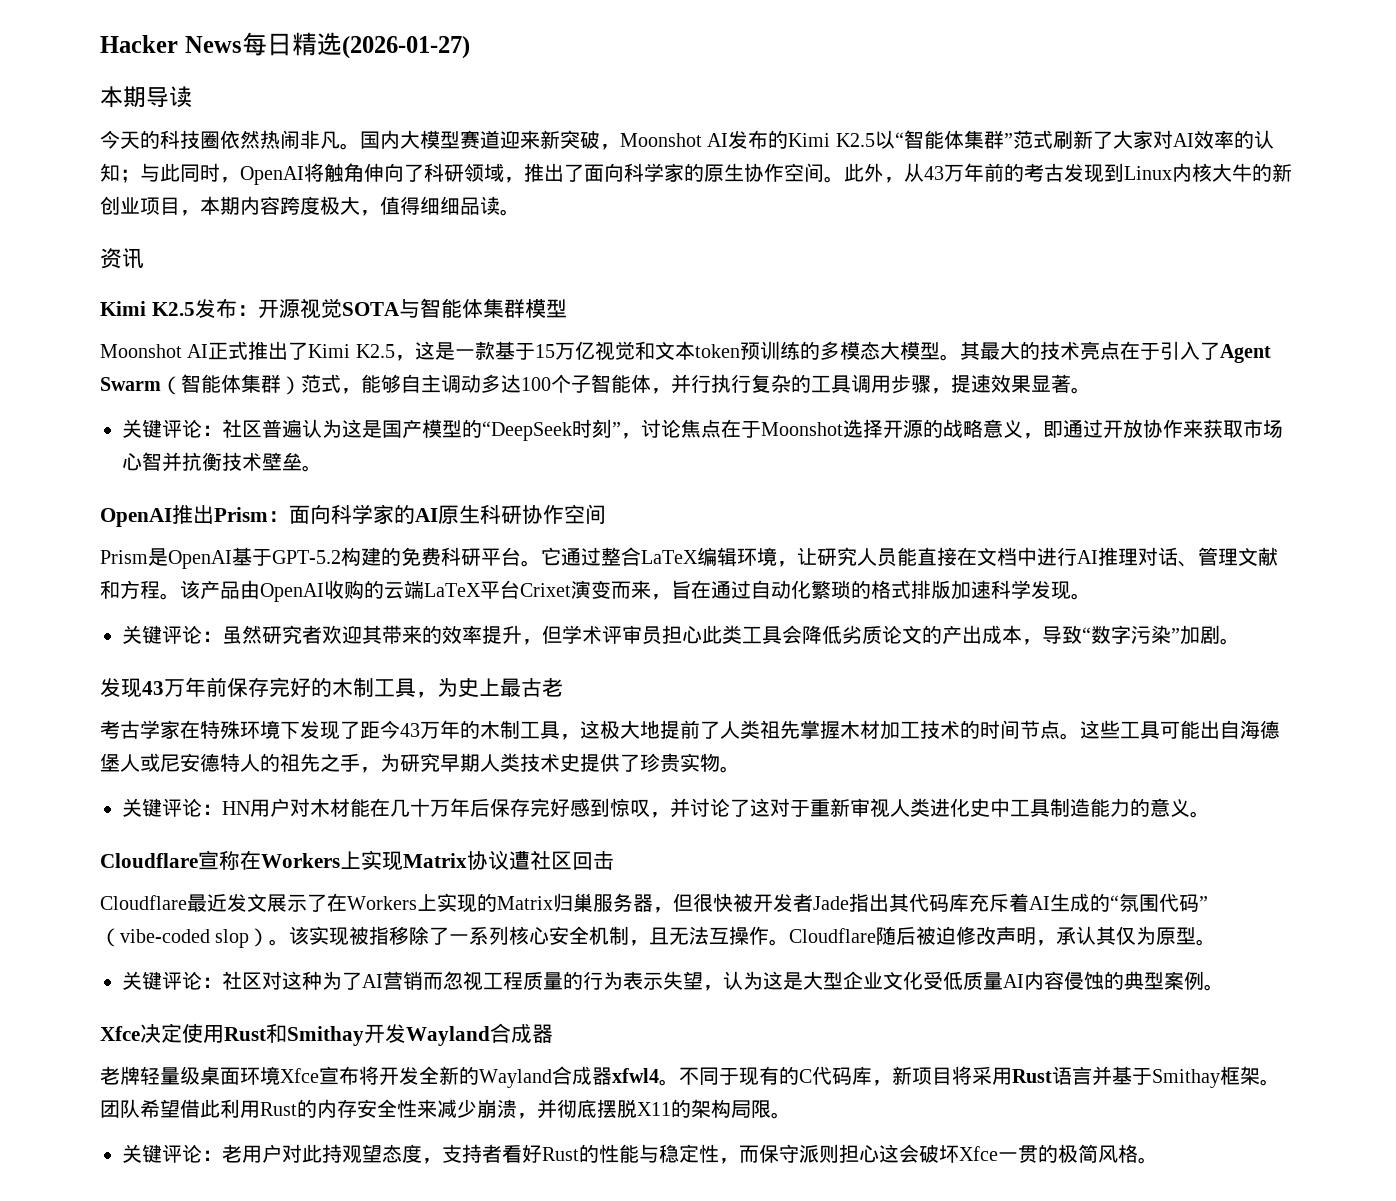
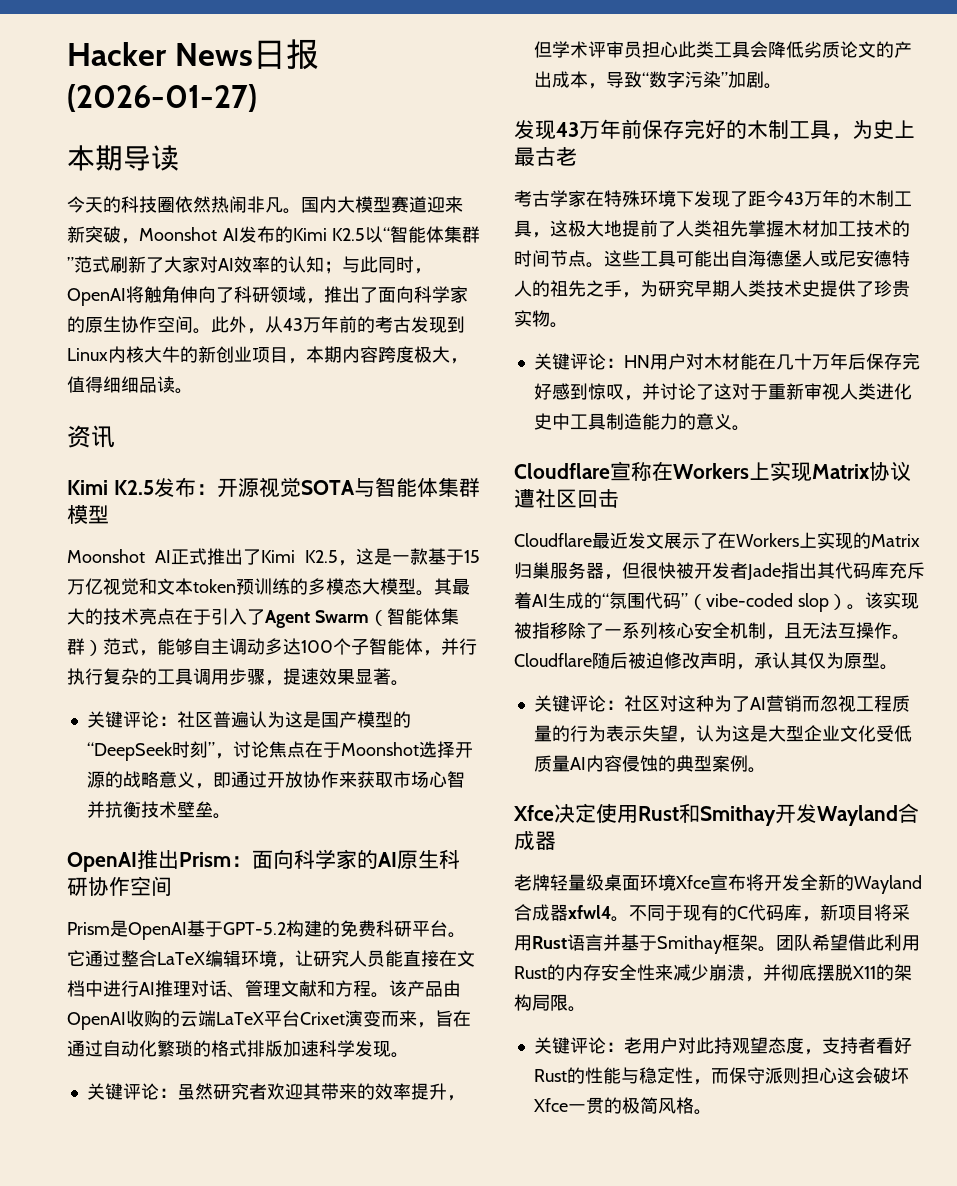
- Hacker News每日精选(2026-01-27)
+ Hacker News日报(2026-01-27)

